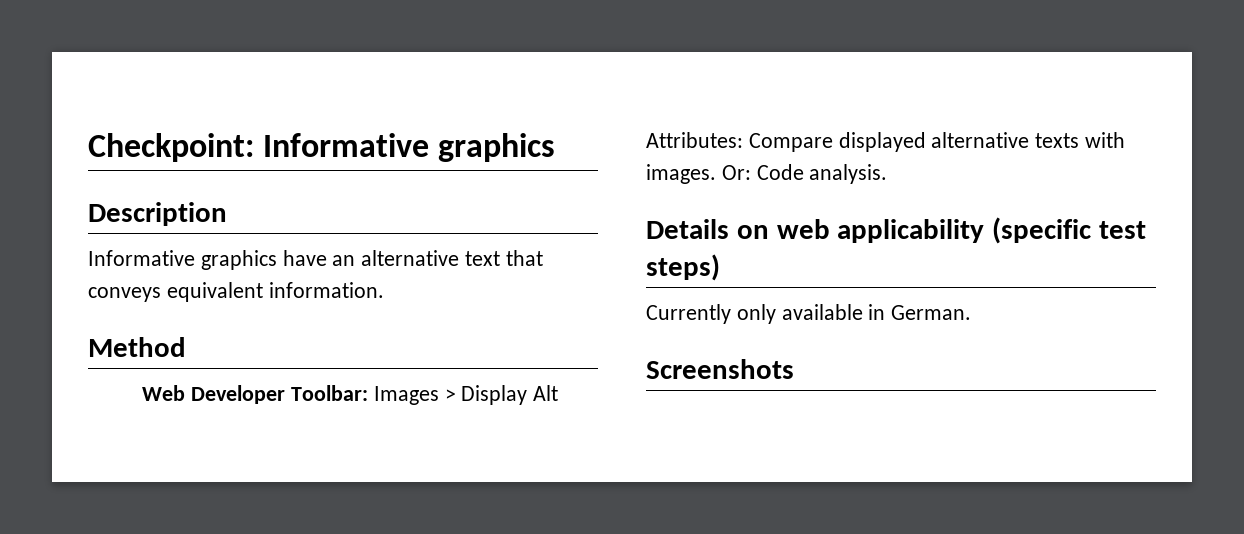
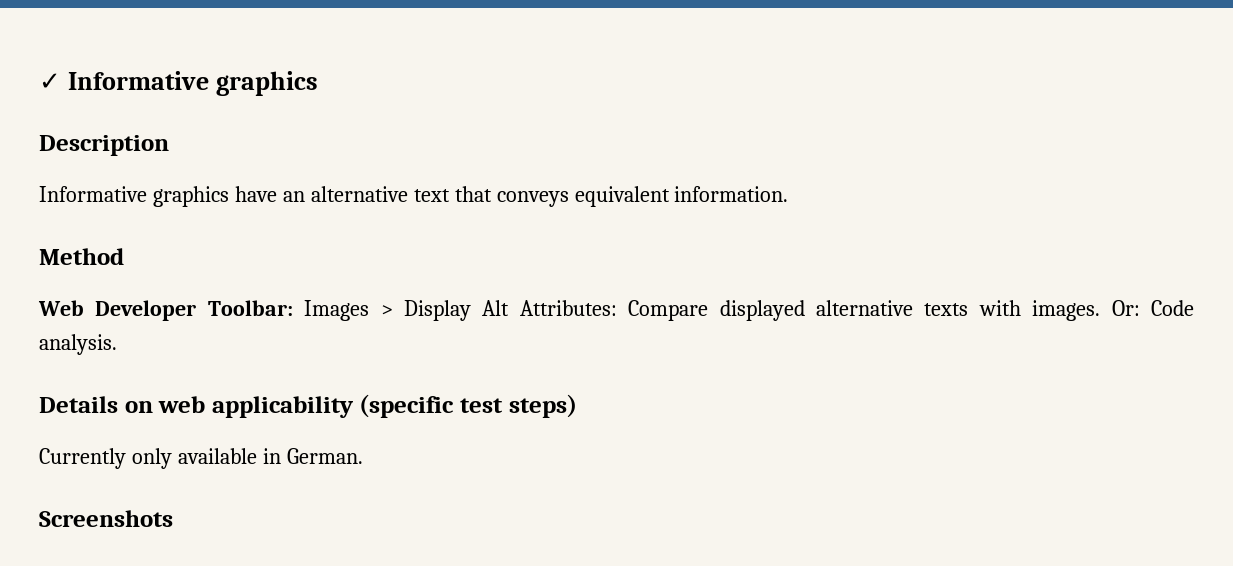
- Checkpoint: Informative graphics
+ ✓ Informative graphics

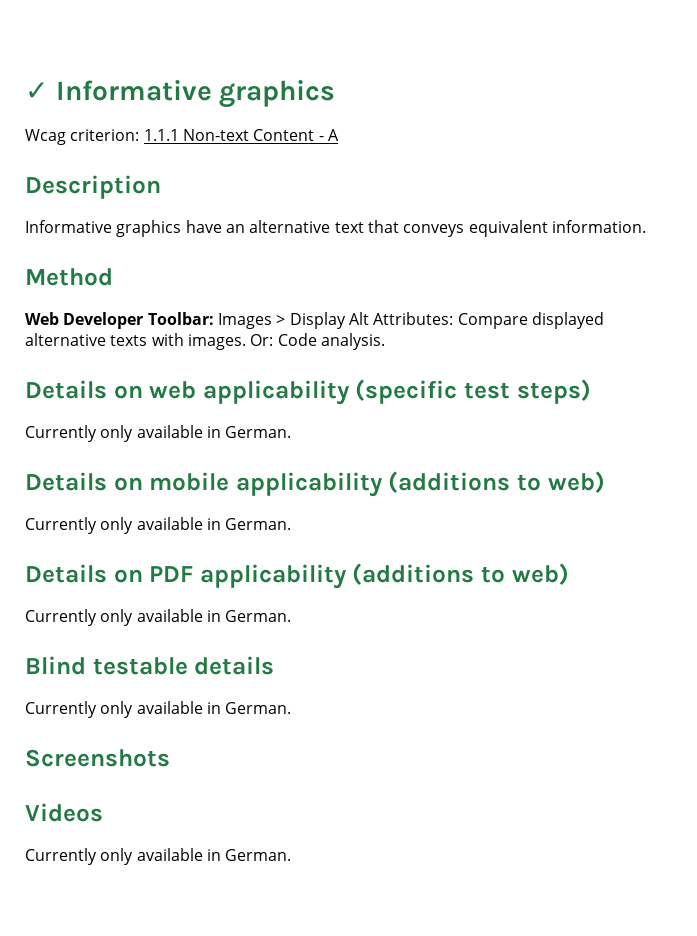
+ Wcag criterion: 1.1.1 Non-text Content - A
+ Details on mobile applicability (additions to web)
+ Currently only available in German.
+ Details on PDF applicability (additions to web)
+ Currently only available in German.
+ Blind testable details
+ Currently only available in German.
  Screenshots
+ Videos
+ Currently only available in German.

